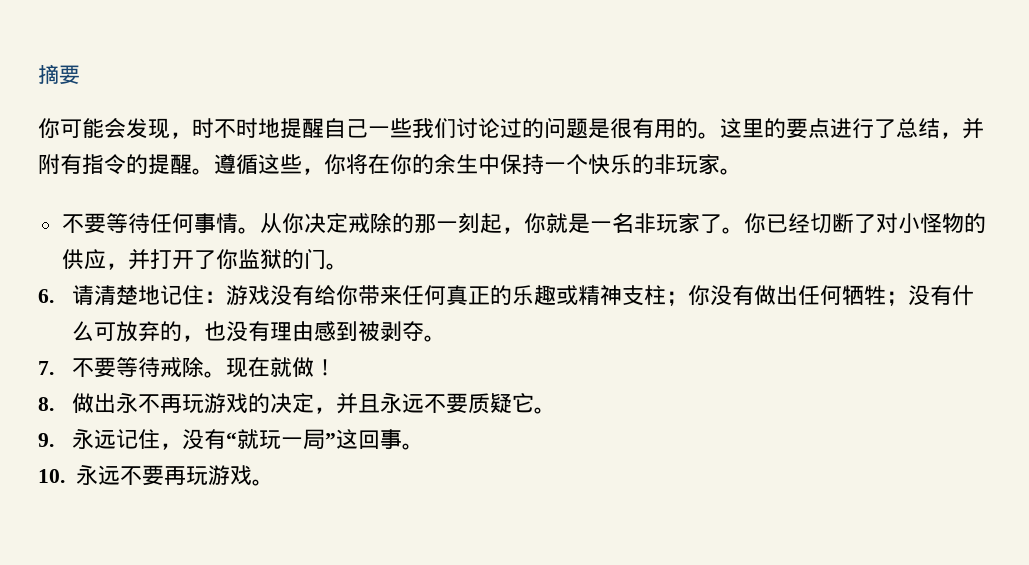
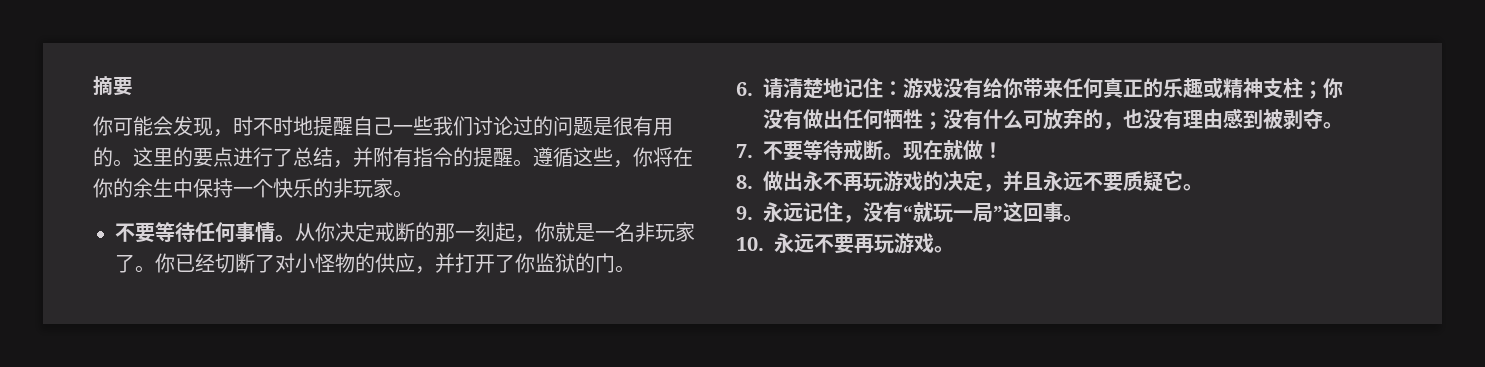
- 从你决定戒除的那一刻起，你就是一名非玩家了。
+ 从你决定戒断的那一刻起，你就是一名非玩家了。
- 7.不要等待戒除。
+ 7.不要等待戒断。

